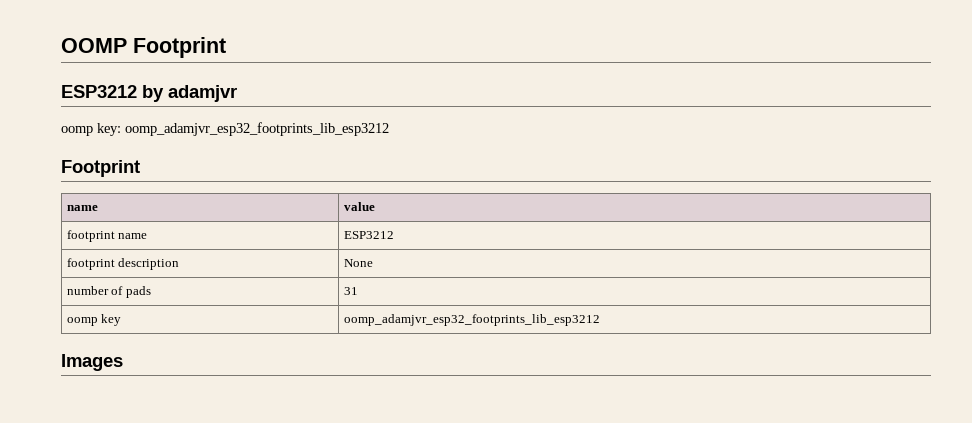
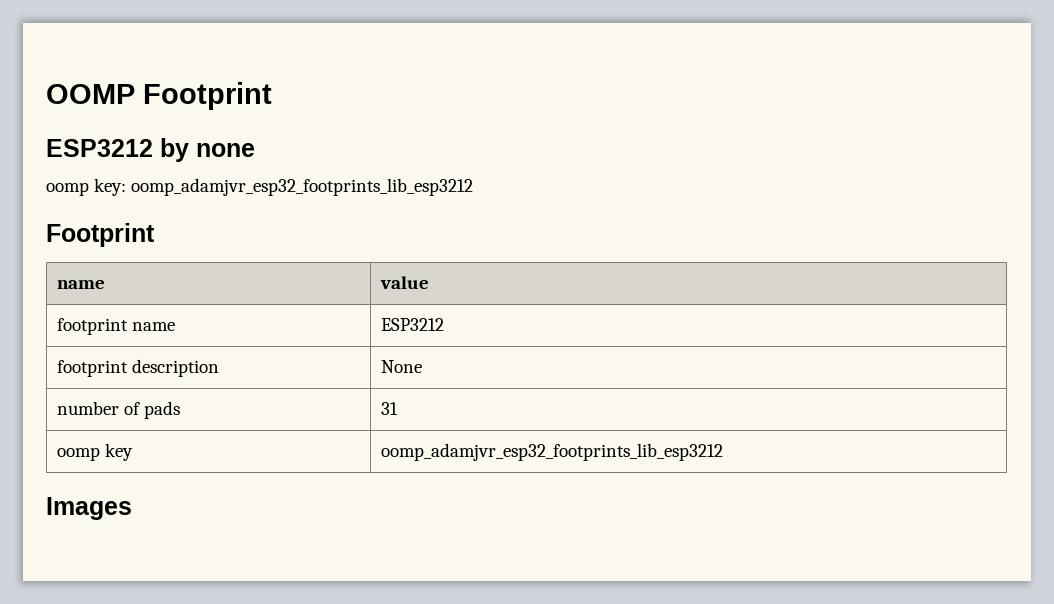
- ESP3212 by adamjvr
+ ESP3212 by none

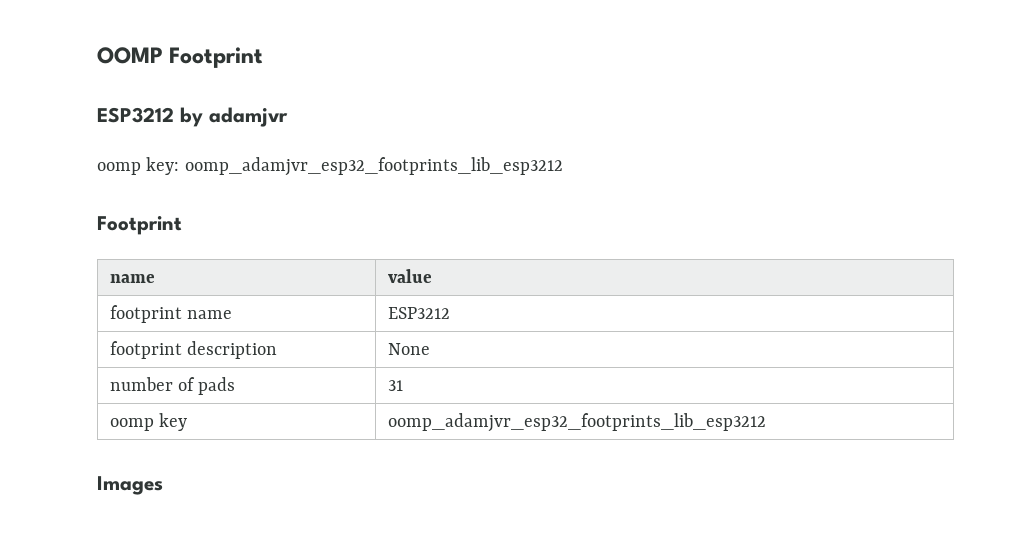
- ESP3212 by none
+ ESP3212 by adamjvr

